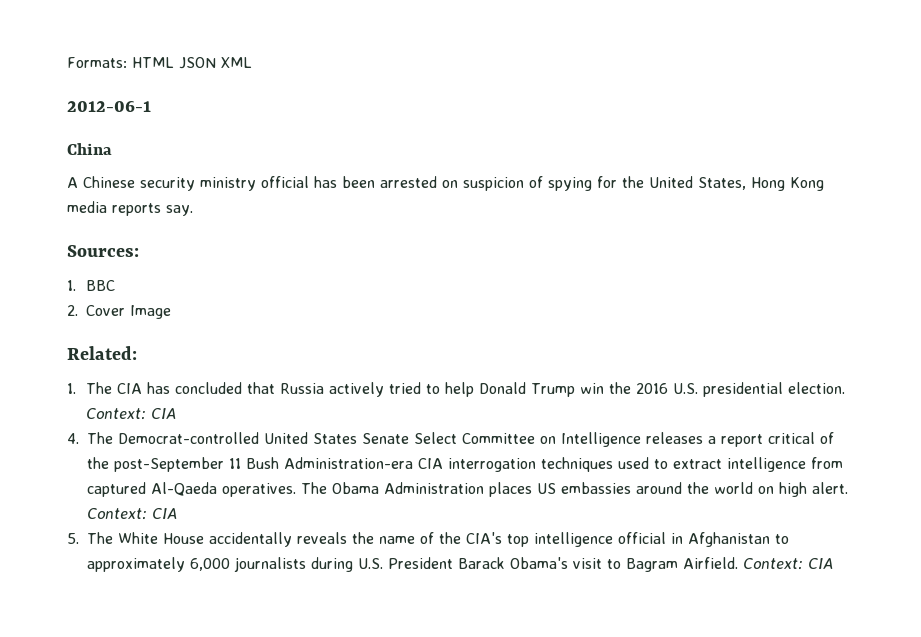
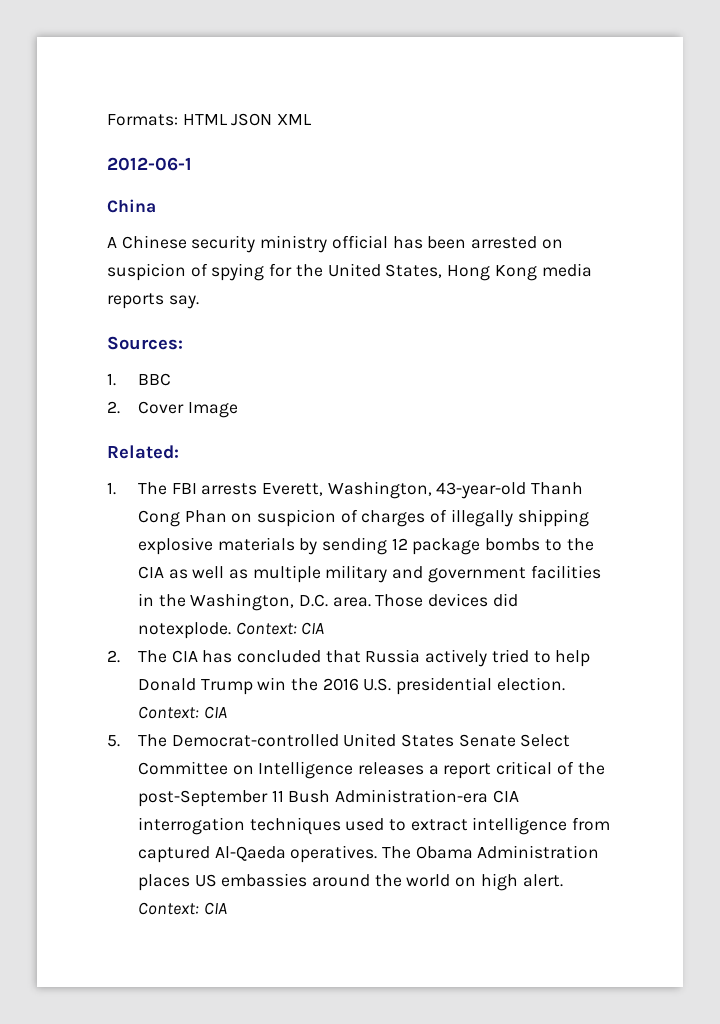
- 1. The CIA has concluded that Russia actively tried to help Donald Trump win the 2016 U.S. presidential election.
+ 1. The FBI arrests Everett, Washington, 43-year-old Thanh Cong Phan on suspicion of charges of illegally shipping explosive materials by sending 12 package bombs to the CIA as well as multiple military and government facilities in the Washington, D.C. area. Those devices did notexplode. Context: CIA
+ 2. The CIA has concluded that Russia actively tried to help Donald Trump win the 2016 U.S. presidential election.
- 4. The Democrat-controlled United States Senate Select Committee on Intelligence releases a report critical of the post-September 11 Bush Administration-era CIA interrogation techniques used to extract intelligence from captured Al-Qaeda operatives.
+ 5. The Democrat-controlled United States Senate Select Committee on Intelligence releases a report critical of the post-September 11 Bush Administration-era CIA interrogation techniques used to extract intelligence from captured Al-Qaeda operatives.
- 5. The White House accidentally reveals the name of the CIA's top intelligence official in Afghanistan to approximately 6,000 journalists during U.S. President Barack Obama's visit to Bagram Airfield. Context: CIA

